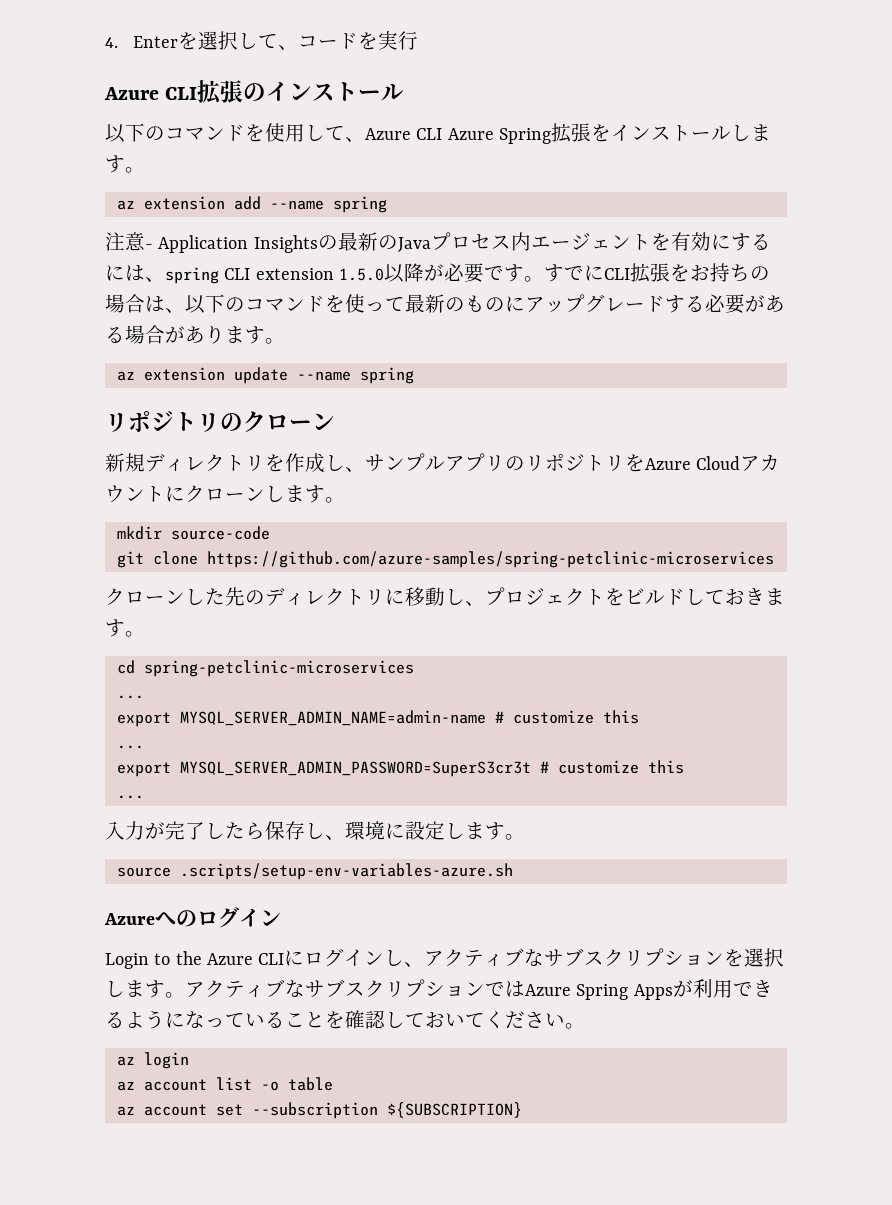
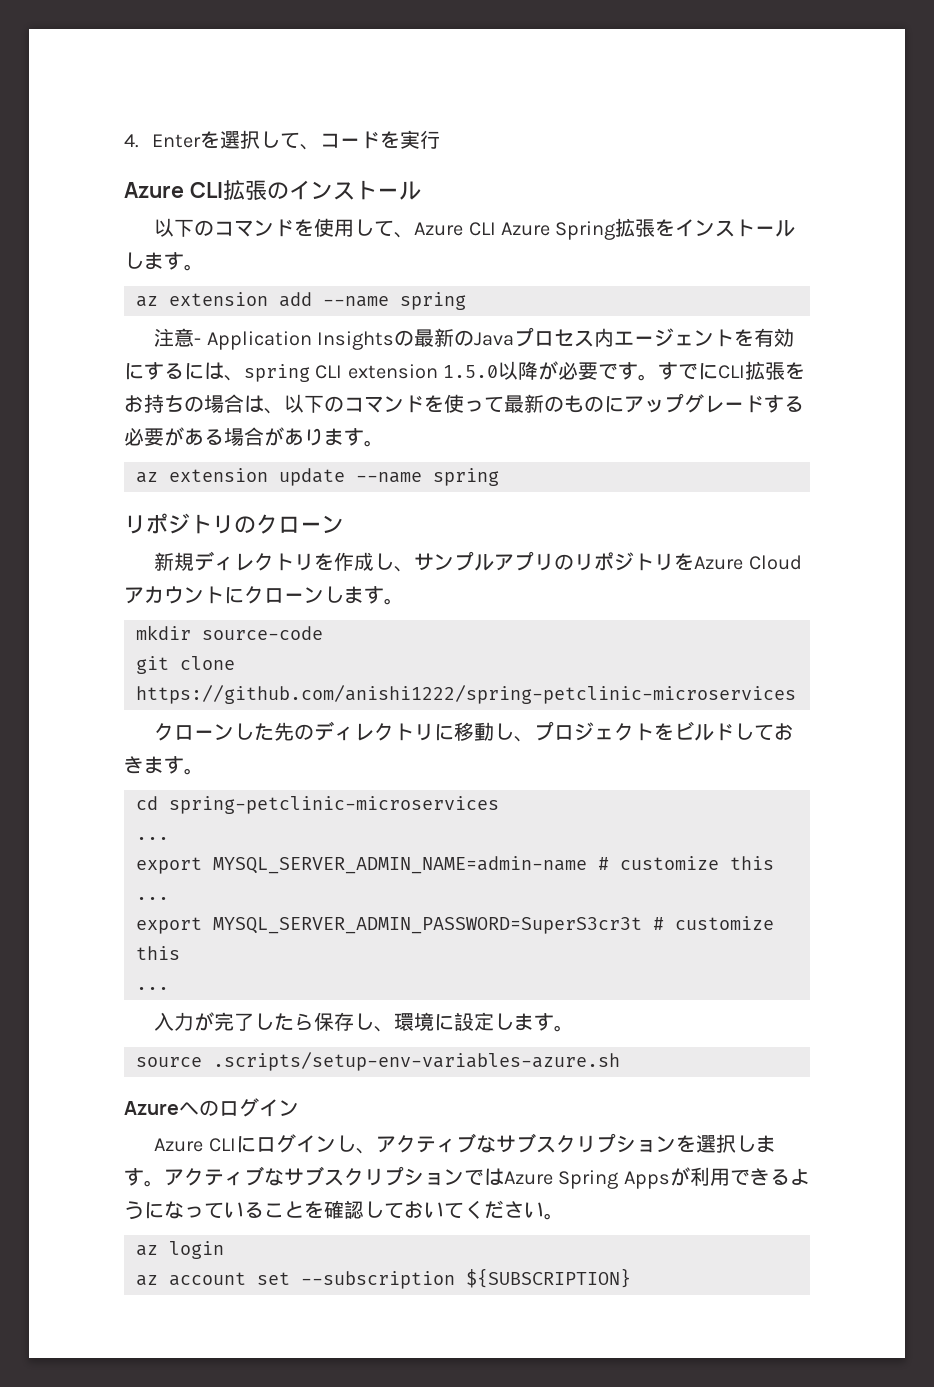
- git clone https://github.com/azure-samples/spring-petclinic-microservices
+ git clone https://github.com/anishi1222/spring-petclinic-microservices
- Login to the Azure CLIにログインし、アクティブなサブスクリプションを選択します。
+ Azure CLIにログインし、アクティブなサブスクリプションを選択します。
- az account list -o table

